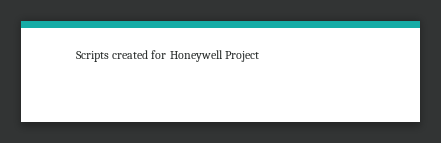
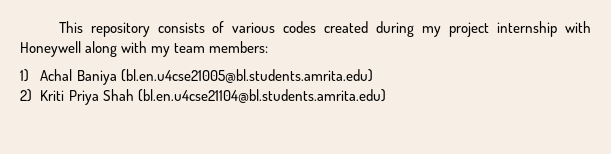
- Scripts created for Honeywell Project
+ This repository consists of various codes created during my project internship with Honeywell along with my team members:
+ 1) Achal Baniya (bl.en.u4cse21005@bl.students.amrita.edu)
+ 2) Kriti Priya Shah (bl.en.u4cse21104@bl.students.amrita.edu)

